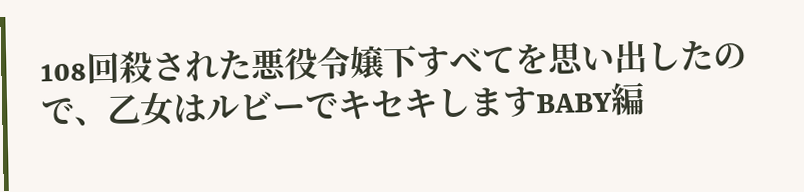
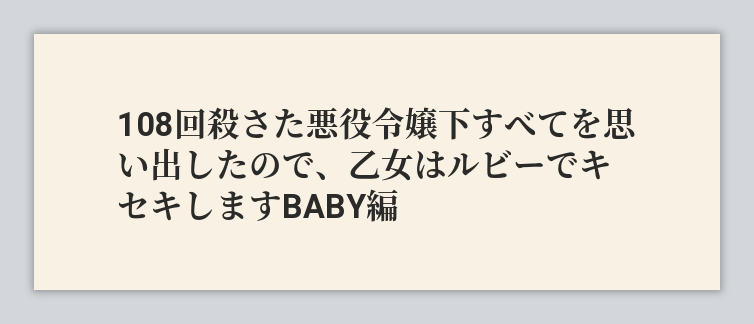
- 108回殺された悪役令嬢下すべてを思い出したので、乙女はルビーでキセキしますBABY編
+ 108回殺さた悪役令嬢下すべてを思い出したので、乙女はルビーでキセキしますBABY編

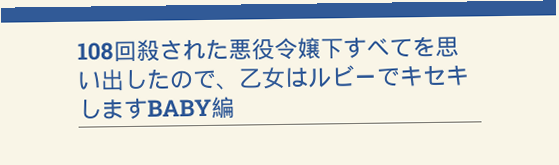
- 108回殺さた悪役令嬢下すべてを思い出したので、乙女はルビーでキセキしますBABY編
+ 108回殺された悪役令嬢下すべてを思い出したので、乙女はルビーでキセキしますBABY編

